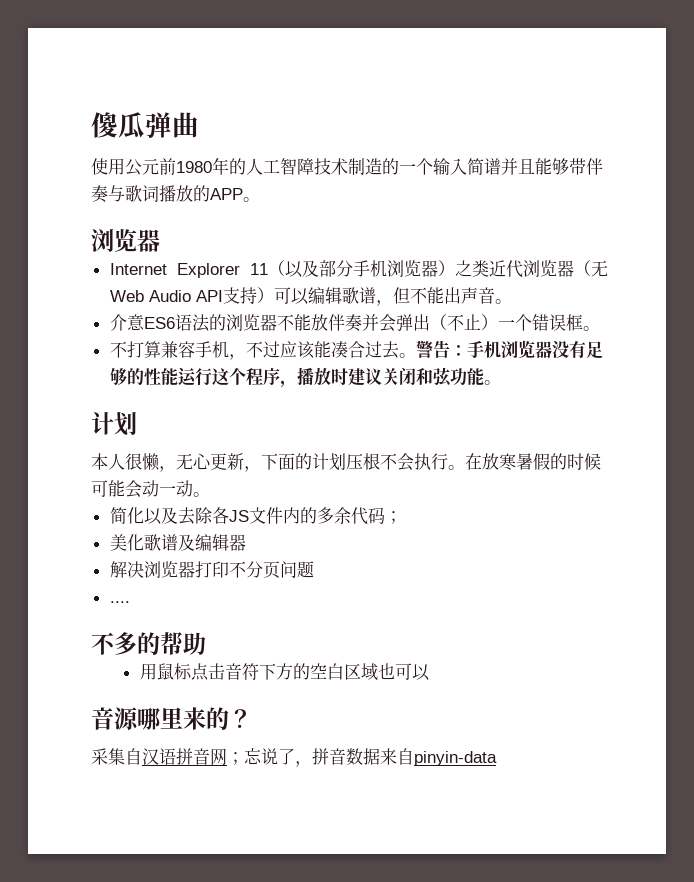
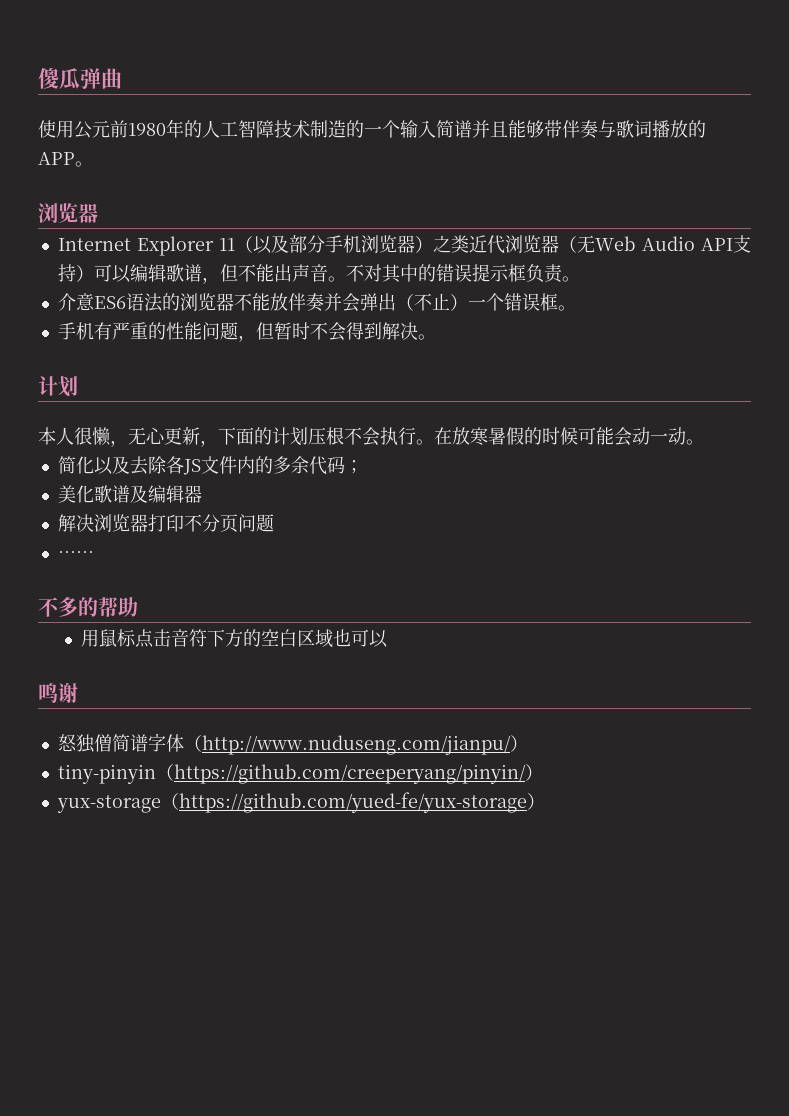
+ 不对其中的错误提示框负责。
- 不打算兼容手机，不过应该能凑合过去。警告：手机浏览器没有足够的性能运行这个程序，播放时建议关闭和弦功能。
+ 手机有严重的性能问题，但暂时不会得到解决。
- ....
+ ……
- 音源哪里来的？
- 采集自汉语拼音网；忘说了，拼音数据来自pinyin-data
+ 鸣谢
+ 怒独僧简谱字体（http://www.nuduseng.com/jianpu/）
+ tiny-pinyin（https://github.com/creeperyang/pinyin/）
+ yux-storage（https://github.com/yued-fe/yux-storage）

